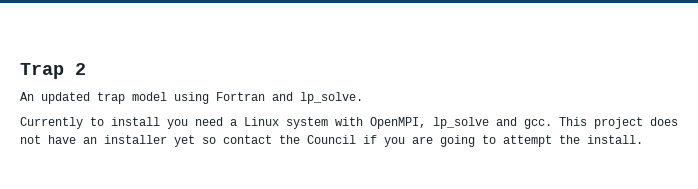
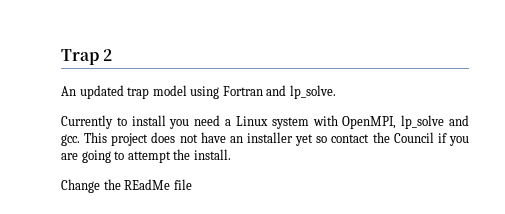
+ Change the REadMe file

